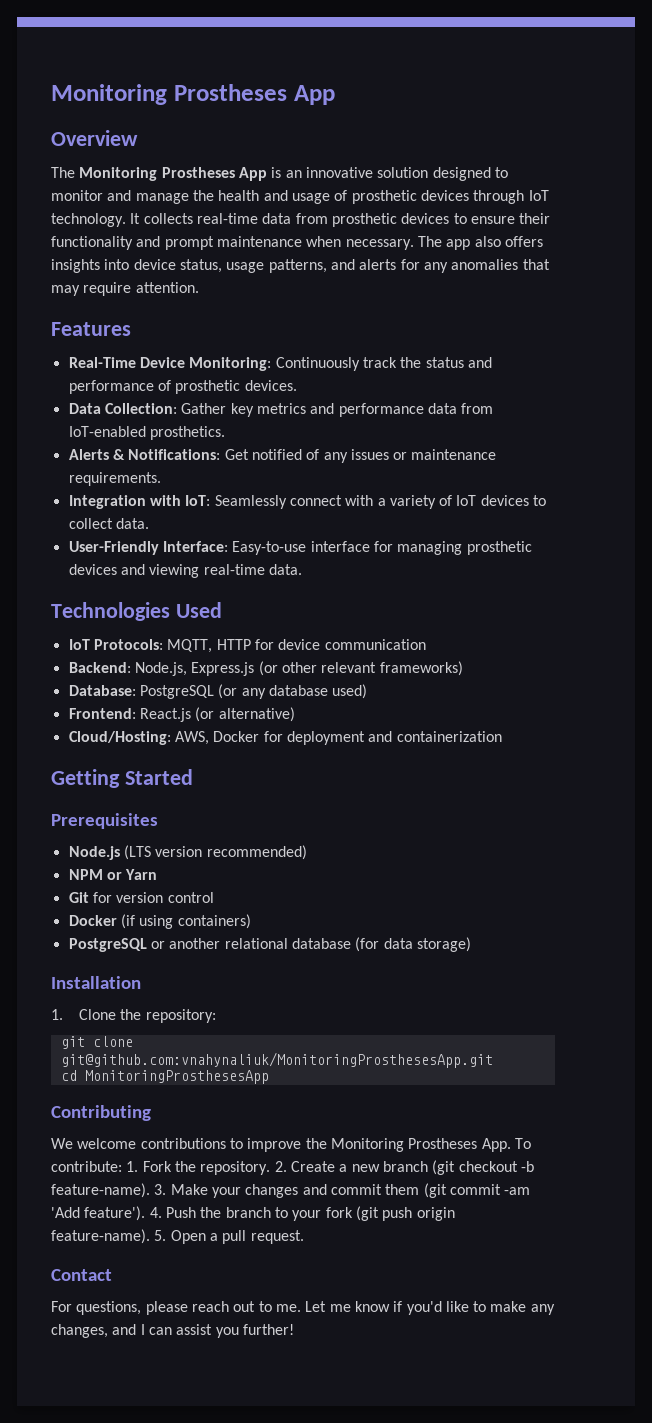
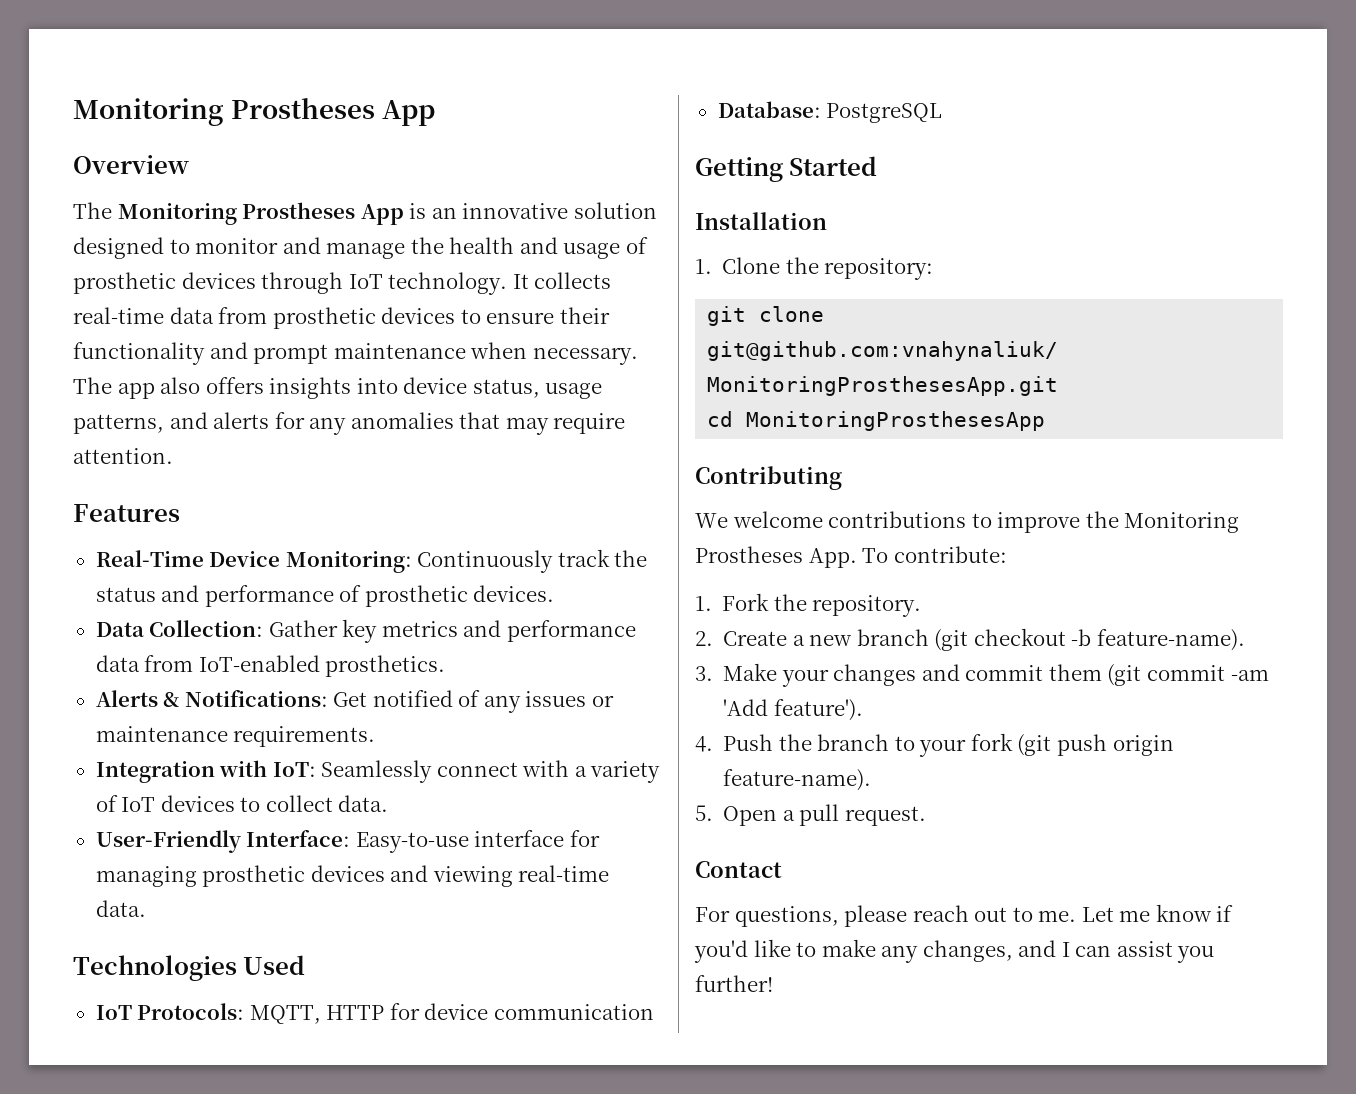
- Backend: Node.js, Express.js (or other relevant frameworks)
- Database: PostgreSQL (or any database used)
- Frontend: React.js (or alternative)
- Cloud/Hosting: AWS, Docker for deployment and containerization
+ Database: PostgreSQL
  Getting Started
- Prerequisites
- Node.js (LTS version recommended)
- NPM or Yarn
- Git for version control
- Docker (if using containers)
- PostgreSQL or another relational database (for data storage)
- We welcome contributions to improve the Monitoring Prostheses App. To contribute: 1. Fork the repository. 2. Create a new branch (git checkout -b feature-name). 3. Make your changes and commit them (git commit -am 'Add feature'). 4. Push the branch to your fork (git push origin feature-name). 5. Open a pull request.
+ We welcome contributions to improve the Monitoring Prostheses App. To contribute:
+ 1. Fork the repository.
+ 2. Create a new branch (git checkout -b feature-name).
+ 3. Make your changes and commit them (git commit -am 'Add feature').
+ 4. Push the branch to your fork (git push origin feature-name).
+ 5. Open a pull request.

